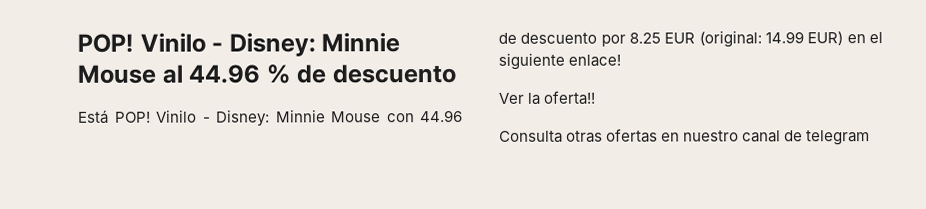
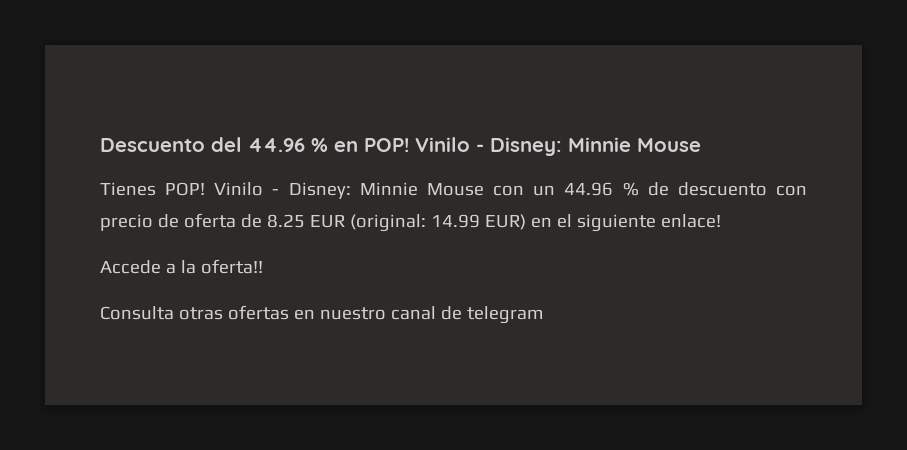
- POP! Vinilo - Disney: Minnie Mouse al 44.96 % de descuento
- Está POP!
+ Descuento del 44.96 % en POP! Vinilo - Disney: Minnie Mouse
+ Tienes POP!
- Vinilo - Disney: Minnie Mouse con 44.96 de descuento por 8.25 EUR (original: 14.99 EUR) en el siguiente enlace!
+ Vinilo - Disney: Minnie Mouse con un 44.96 % de descuento con precio de oferta de 8.25 EUR (original: 14.99 EUR) en el siguiente enlace!
- Ver la oferta!!
+ Accede a la oferta!!

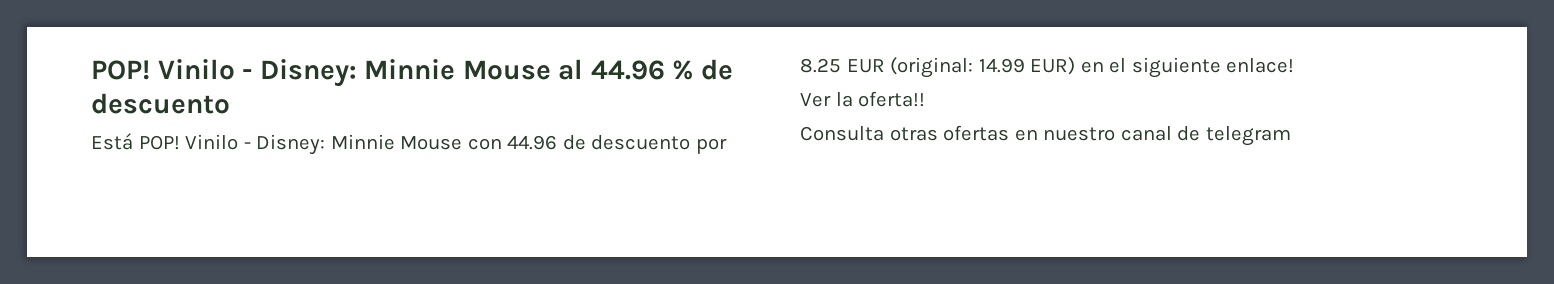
- Descuento del 44.96 % en POP! Vinilo - Disney: Minnie Mouse
- Tienes POP!
+ POP! Vinilo - Disney: Minnie Mouse al 44.96 % de descuento
+ Está POP!
- Vinilo - Disney: Minnie Mouse con un 44.96 % de descuento con precio de oferta de 8.25 EUR (original: 14.99 EUR) en el siguiente enlace!
+ Vinilo - Disney: Minnie Mouse con 44.96 de descuento por 8.25 EUR (original: 14.99 EUR) en el siguiente enlace!
- Accede a la oferta!!
+ Ver la oferta!!

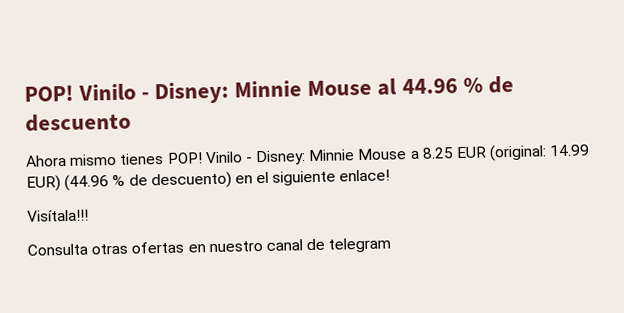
- Está POP! Vinilo - Disney: Minnie Mouse con 44.96 de descuento por 8.25 EUR (original: 14.99 EUR) en el siguiente enlace!
+ Ahora mismo tienes POP! Vinilo - Disney: Minnie Mouse a 8.25 EUR (original: 14.99 EUR) (44.96 % de descuento) en el siguiente enlace!
- Ver la oferta!!
+ Visítala!!!

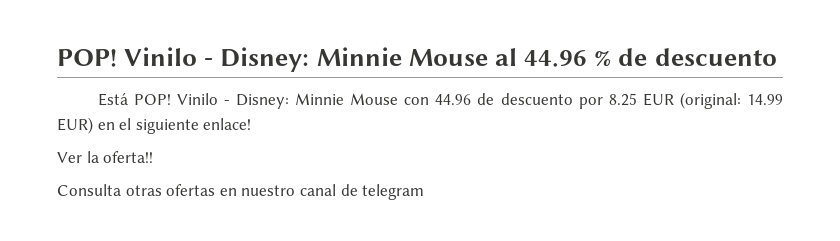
- Ahora mismo tienes POP! Vinilo - Disney: Minnie Mouse a 8.25 EUR (original: 14.99 EUR) (44.96 % de descuento) en el siguiente enlace!
+ Está POP! Vinilo - Disney: Minnie Mouse con 44.96 de descuento por 8.25 EUR (original: 14.99 EUR) en el siguiente enlace!
- Visítala!!!
+ Ver la oferta!!

